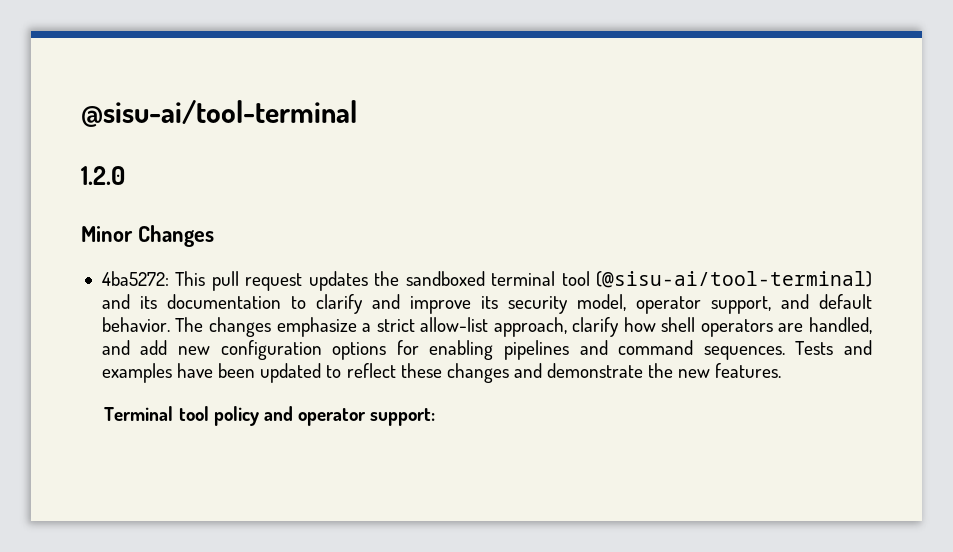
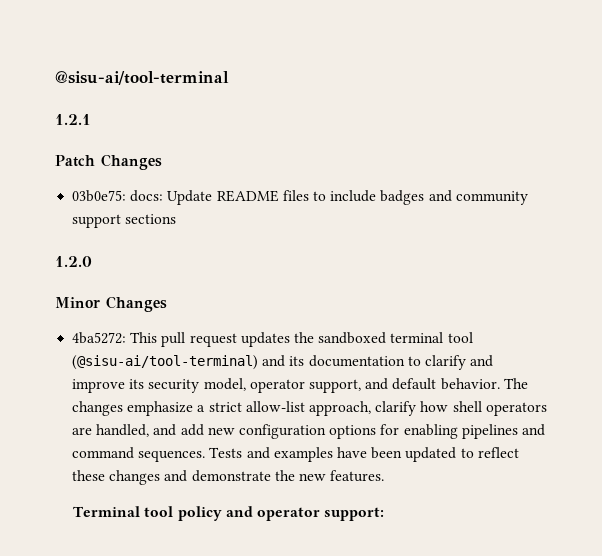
+ 1.2.1
+ Patch Changes
+ 03b0e75: docs: Update README files to include badges and community support sections

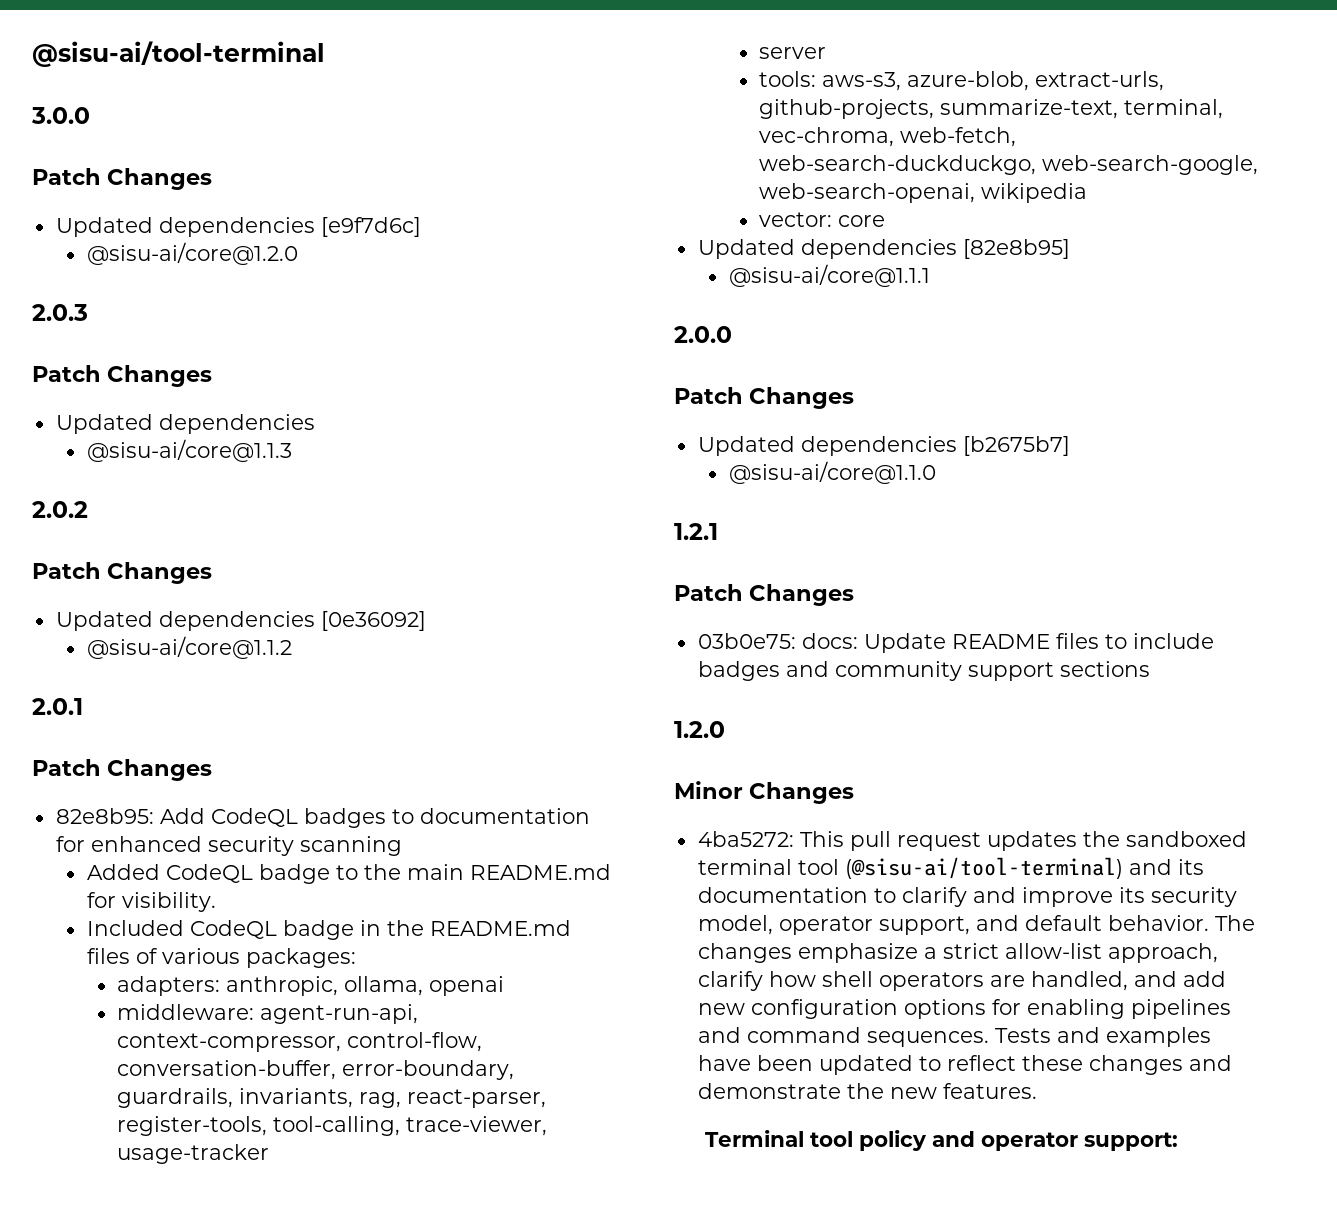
+ 3.0.0
+ Patch Changes
+ Updated dependencies [e9f7d6c]
+ @sisu-ai/core@1.2.0
+ 2.0.3
+ Patch Changes
+ Updated dependencies
+ @sisu-ai/core@1.1.3
+ 2.0.2
+ Patch Changes
+ Updated dependencies [0e36092]
+ @sisu-ai/core@1.1.2
+ 2.0.1
+ Patch Changes
+ 82e8b95: Add CodeQL badges to documentation for enhanced security scanning
+ Added CodeQL badge to the main README.md for visibility.
+ Included CodeQL badge in the README.md files of various packages:
+ adapters: anthropic, ollama, openai
+ middleware: agent-run-api, context-compressor, control-flow, conversation-buffer, error-boundary, guardrails, invariants, rag, react-parser, register-tools, tool-calling, trace-viewer, usage-tracker
+ server
+ tools: aws-s3, azure-blob, extract-urls, github-projects, summarize-text, terminal, vec-chroma, web-fetch, web-search-duckduckgo, web-search-google, web-search-openai, wikipedia
+ vector: core
+ Updated dependencies [82e8b95]
+ @sisu-ai/core@1.1.1
+ 2.0.0
+ Patch Changes
+ Updated dependencies [b2675b7]
+ @sisu-ai/core@1.1.0

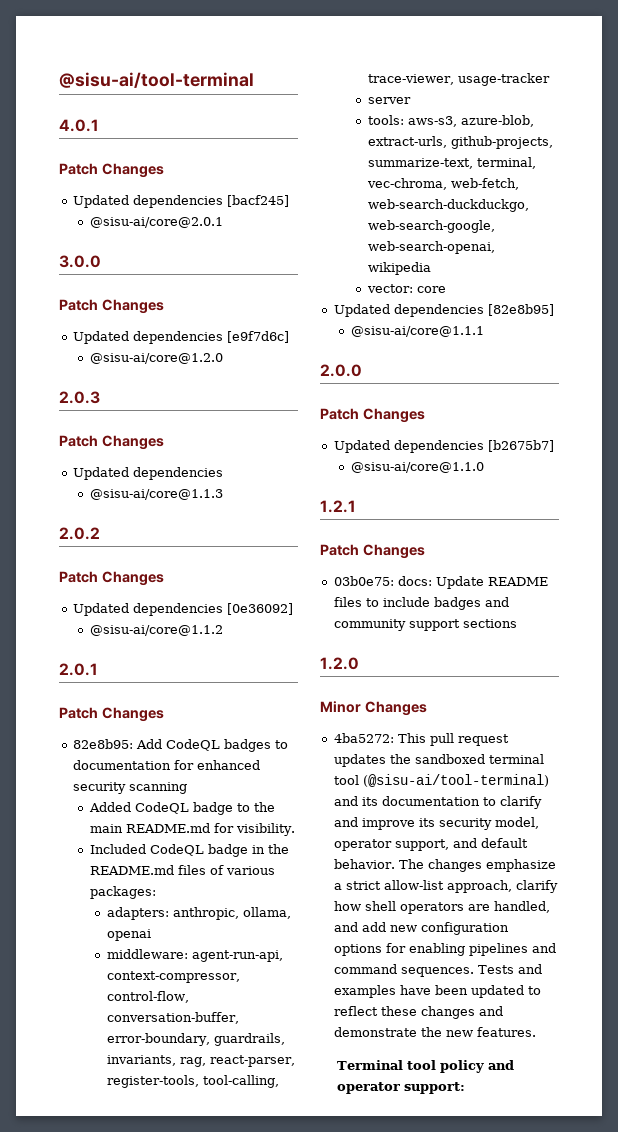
+ 4.0.1
+ Patch Changes
+ Updated dependencies [bacf245]
+ @sisu-ai/core@2.0.1

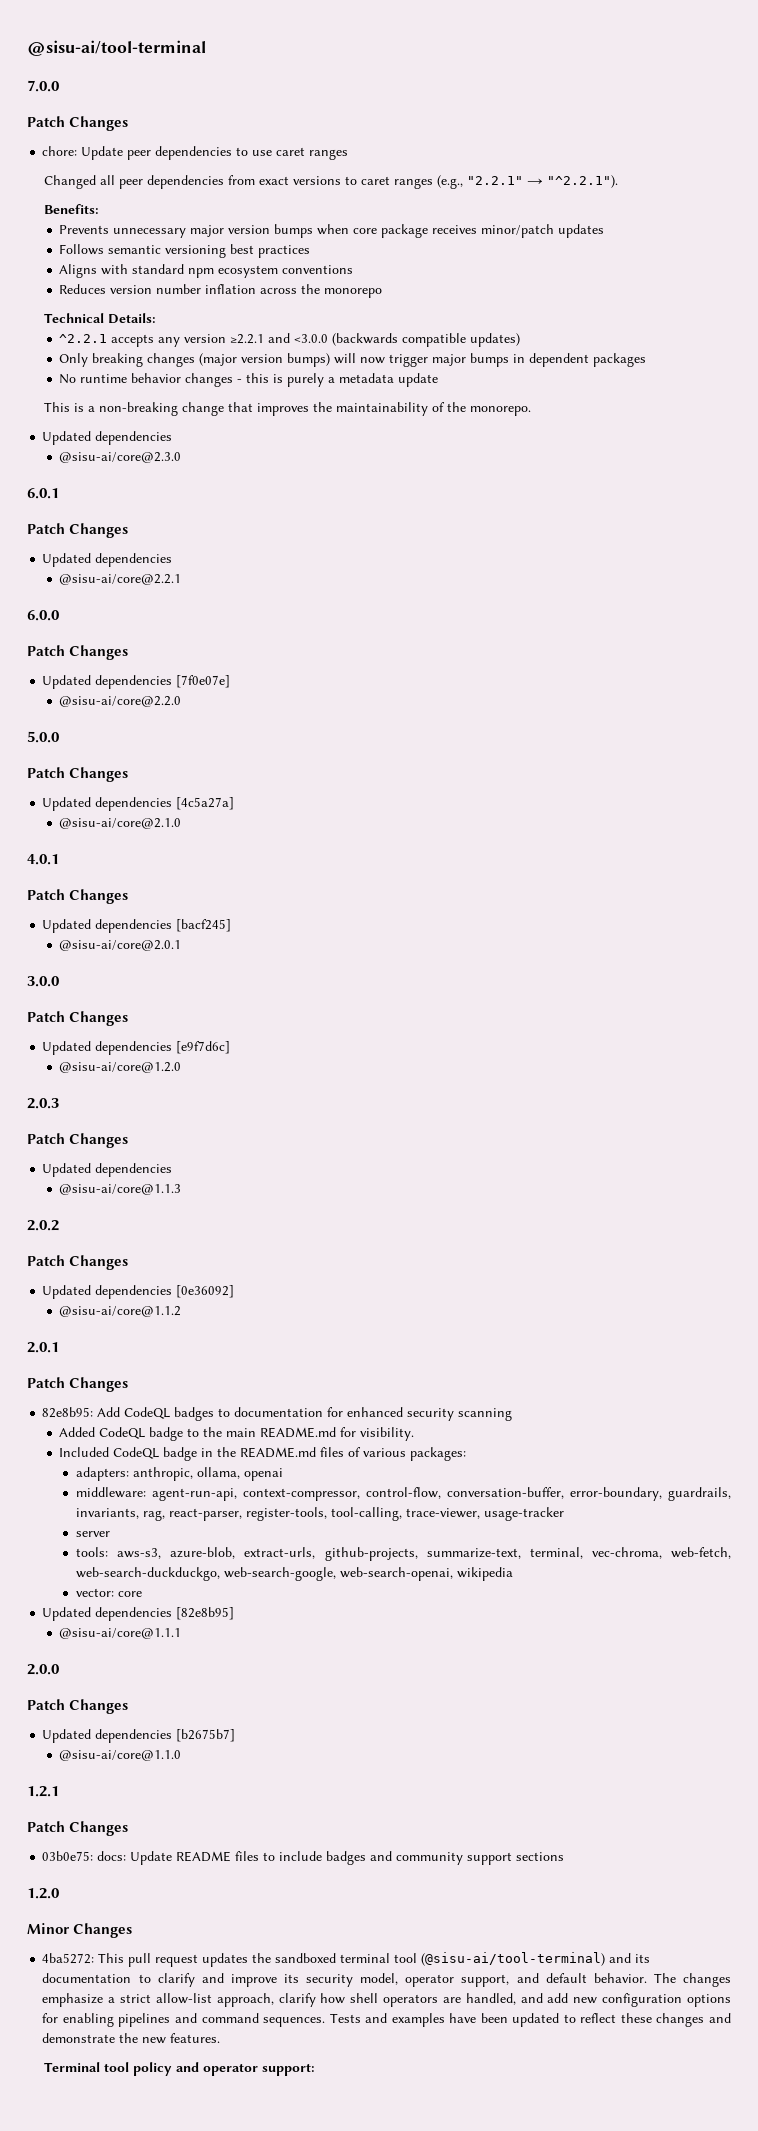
+ 7.0.0
+ Patch Changes
+ chore: Update peer dependencies to use caret ranges
+ Changed all peer dependencies from exact versions to caret ranges (e.g., "2.2.1" → "^2.2.1").
+ Benefits:
+ Prevents unnecessary major version bumps when core package receives minor/patch updates
+ Follows semantic versioning best practices
+ Aligns with standard npm ecosystem conventions
+ Reduces version number inflation across the monorepo
+ Technical Details:
+ ^2.2.1 accepts any version ≥2.2.1 and <3.0.0 (backwards compatible updates)
+ Only breaking changes (major version bumps) will now trigger major bumps in dependent packages
+ No runtime behavior changes - this is purely a metadata update
+ This is a non-breaking change that improves the maintainability of the monorepo.
+ Updated dependencies
+ @sisu-ai/core@2.3.0
+ 6.0.1
+ Patch Changes
+ Updated dependencies
+ @sisu-ai/core@2.2.1
+ 6.0.0
+ Patch Changes
+ Updated dependencies [7f0e07e]
+ @sisu-ai/core@2.2.0
+ 5.0.0
+ Patch Changes
+ Updated dependencies [4c5a27a]
+ @sisu-ai/core@2.1.0

